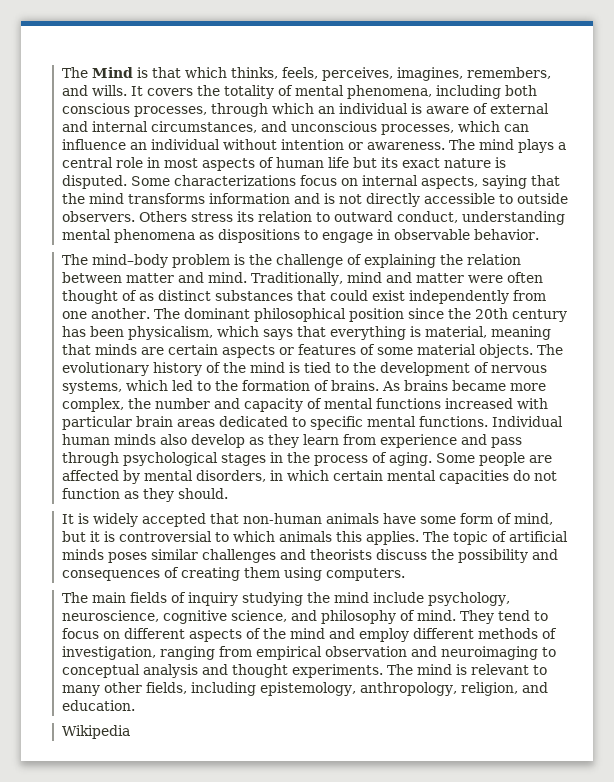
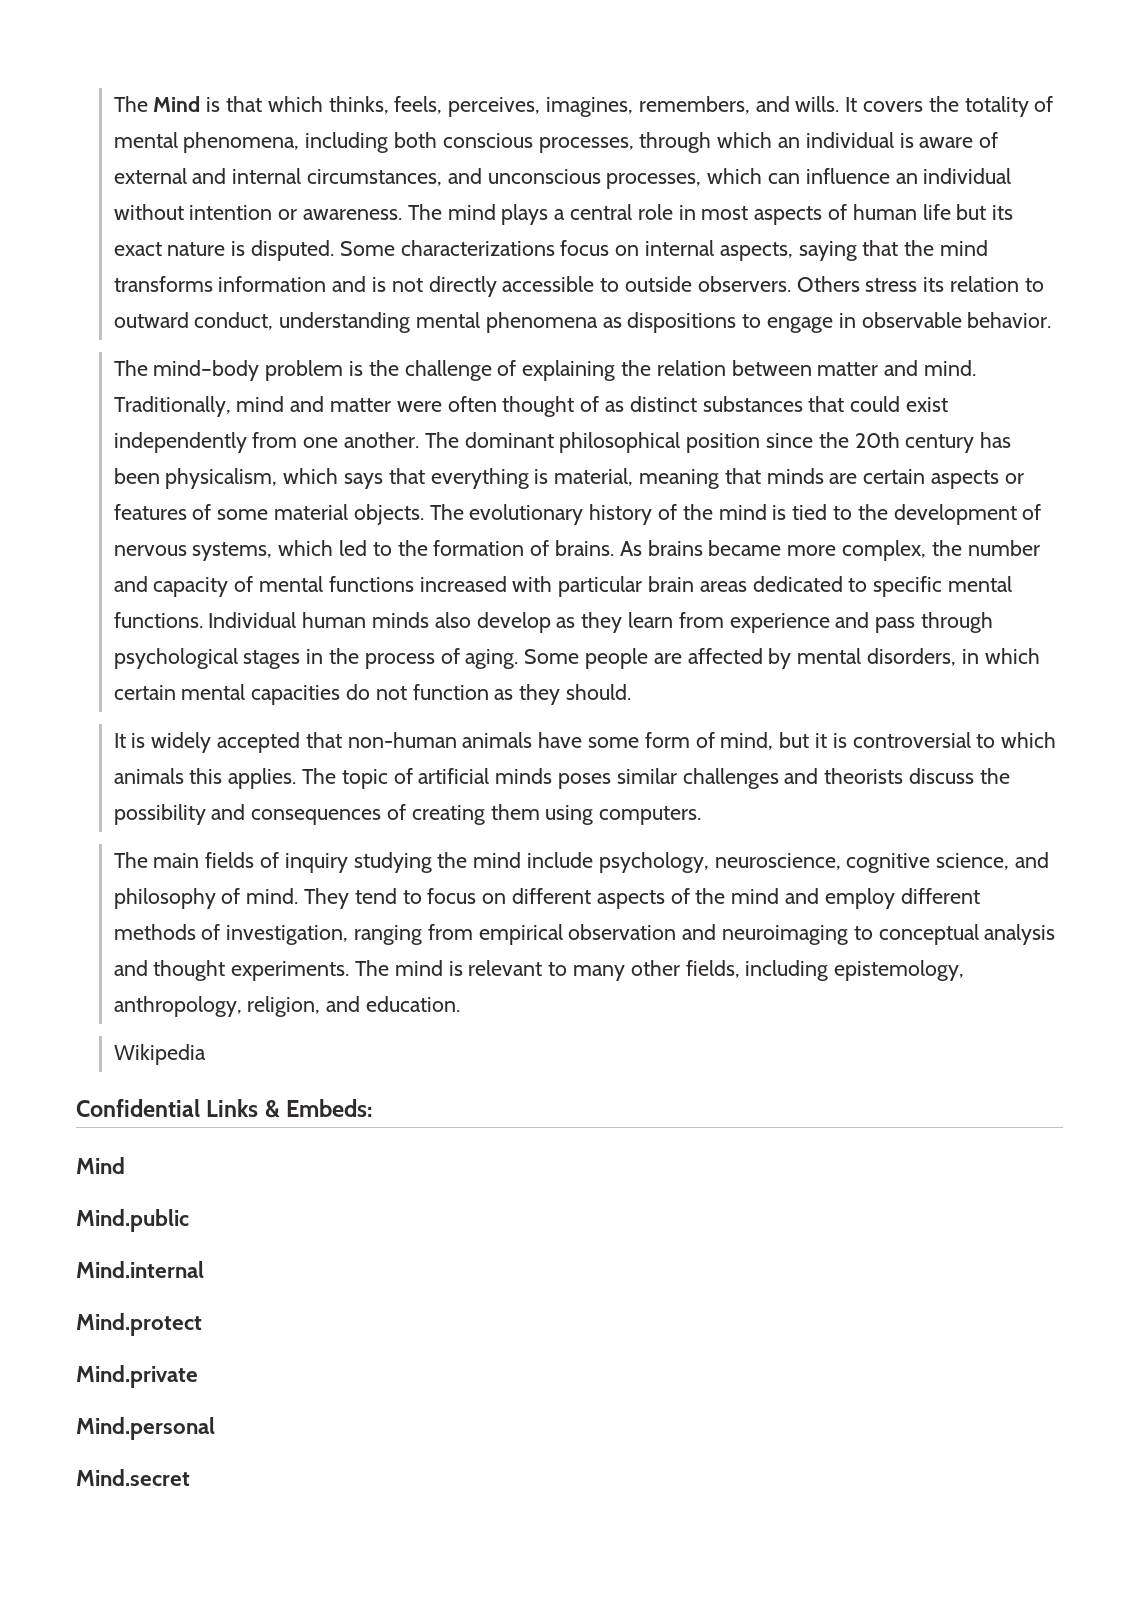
+ Confidential Links & Embeds:
+ Mind
+ Mind.public
+ Mind.internal
+ Mind.protect
+ Mind.private
+ Mind.personal
+ Mind.secret

